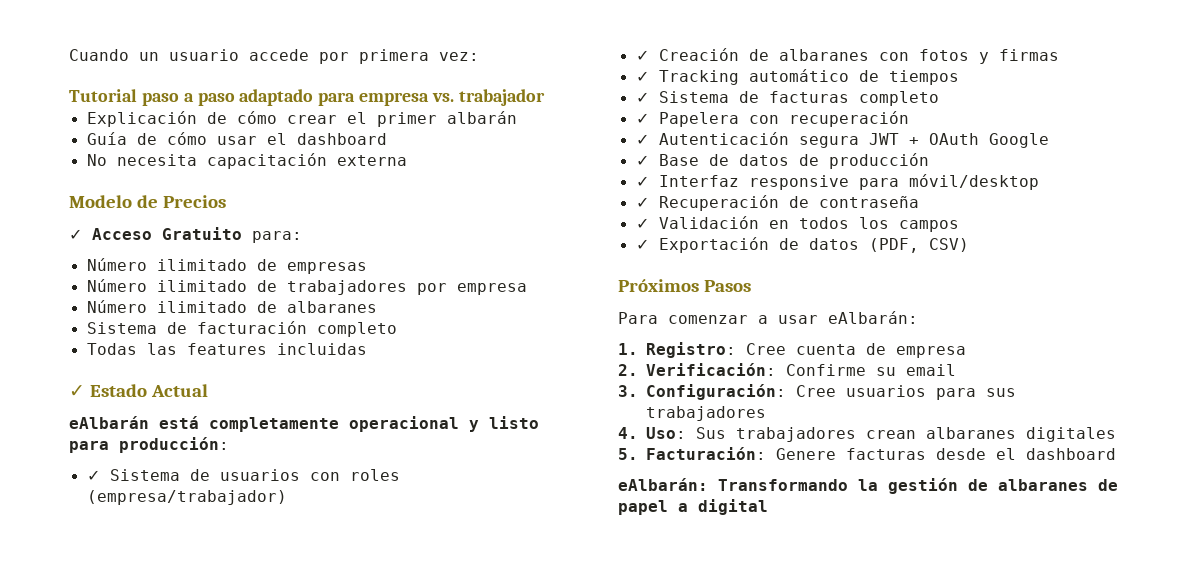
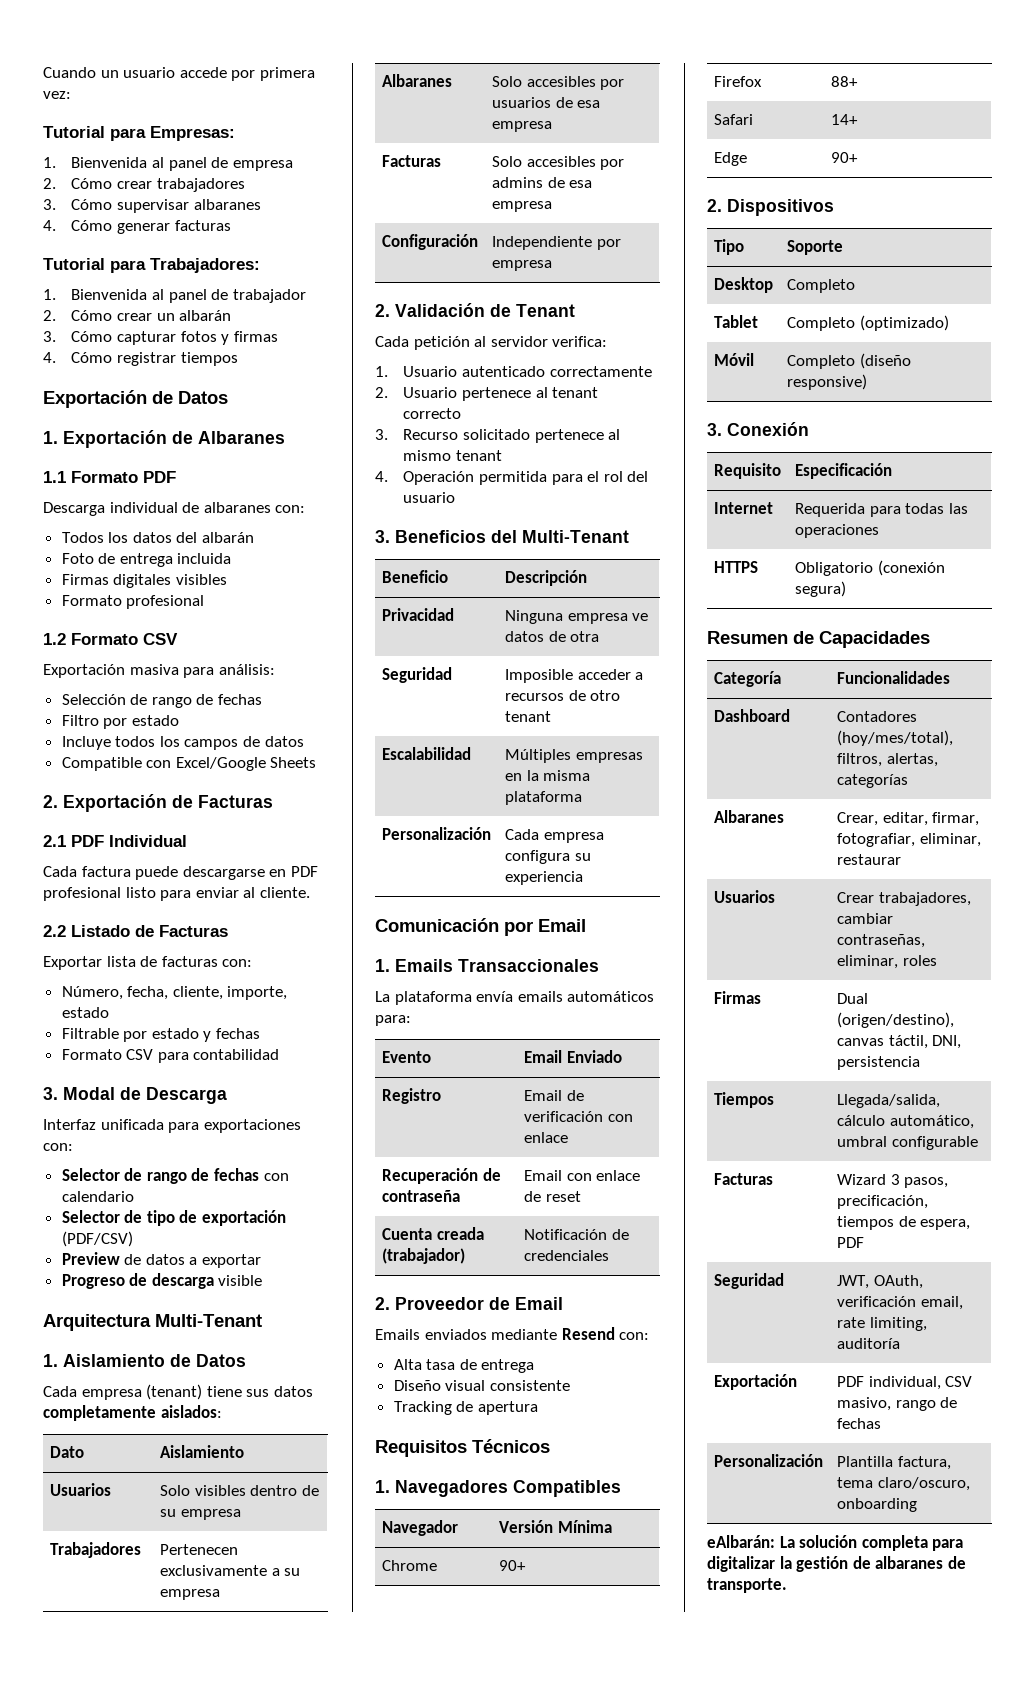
- Tutorial paso a paso adaptado para empresa vs. trabajador
- Explicación de cómo crear el primer albarán
- Guía de cómo usar el dashboard
- No necesita capacitación externa
- Modelo de Precios
- ✓ Acceso Gratuito para:
- Número ilimitado de empresas
- Número ilimitado de trabajadores por empresa
- Número ilimitado de albaranes
- Sistema de facturación completo
- Todas las features incluidas
- ✓ Estado Actual
- eAlbarán está completamente operacional y listo para producción:
- ✓ Sistema de usuarios con roles (empresa/trabajador)
- ✓ Creación de albaranes con fotos y firmas
- ✓ Tracking automático de tiempos
- ✓ Sistema de facturas completo
- ✓ Papelera con recuperación
- ✓ Autenticación segura JWT + OAuth Google
- ✓ Base de datos de producción
- ✓ Interfaz responsive para móvil/desktop
- ✓ Recuperación de contraseña
- ✓ Validación en todos los campos
- ✓ Exportación de datos (PDF, CSV)
- Próximos Pasos
- Para comenzar a usar eAlbarán:
- 1. Registro: Cree cuenta de empresa
- 2. Verificación: Confirme su email
- 3. Configuración: Cree usuarios para sus trabajadores
- 4. Uso: Sus trabajadores crean albaranes digitales
- 5. Facturación: Genere facturas desde el dashboard
- eAlbarán: Transformando la gestión de albaranes de papel a digital
+ Tutorial para Empresas:
+ 1. Bienvenida al panel de empresa
+ 2. Cómo crear trabajadores
+ 3. Cómo supervisar albaranes
+ 4. Cómo generar facturas
+ Tutorial para Trabajadores:
+ 1. Bienvenida al panel de trabajador
+ 2. Cómo crear un albarán
+ 3. Cómo capturar fotos y firmas
+ 4. Cómo registrar tiempos
+ Exportación de Datos
+ 1. Exportación de Albaranes
+ 1.1 Formato PDF
+ Descarga individual de albaranes con:
+ Todos los datos del albarán
+ Foto de entrega incluida
+ Firmas digitales visibles
+ Formato profesional
+ 1.2 Formato CSV
+ Exportación masiva para análisis:
+ Selección de rango de fechas
+ Filtro por estado
+ Incluye todos los campos de datos
+ Compatible con Excel/Google Sheets
+ 2. Exportación de Facturas
+ 2.1 PDF Individual
+ Cada factura puede descargarse en PDF profesional listo para enviar al cliente.
+ 2.2 Listado de Facturas
+ Exportar lista de facturas con:
+ Número, fecha, cliente, importe, estado
+ Filtrable por estado y fechas
+ Formato CSV para contabilidad
+ 3. Modal de Descarga
+ Interfaz unificada para exportaciones con:
+ Selector de rango de fechas con calendario
+ Selector de tipo de exportación (PDF/CSV)
+ Preview de datos a exportar
+ Progreso de descarga visible
+ Arquitectura Multi-Tenant
+ 1. Aislamiento de Datos
+ Cada empresa (tenant) tiene sus datos completamente aislados:
+ Dato | Aislamiento
+ Usuarios | Solo visibles dentro de su empresa
+ Trabajadores | Pertenecen exclusivamente a su empresa
+ Albaranes | Solo accesibles por usuarios de esa empresa
+ Facturas | Solo accesibles por admins de esa empresa
+ Configuración | Independiente por empresa
+ 2. Validación de Tenant
+ Cada petición al servidor verifica:
+ 1. Usuario autenticado correctamente
+ 2. Usuario pertenece al tenant correcto
+ 3. Recurso solicitado pertenece al mismo tenant
+ 4. Operación permitida para el rol del usuario
+ 3. Beneficios del Multi-Tenant
+ Beneficio | Descripción
+ Privacidad | Ninguna empresa ve datos de otra
+ Seguridad | Imposible acceder a recursos de otro tenant
+ Escalabilidad | Múltiples empresas en la misma plataforma
+ Personalización | Cada empresa configura su experiencia
+ Comunicación por Email
+ 1. Emails Transaccionales
+ La plataforma envía emails automáticos para:
+ Evento | Email Enviado
+ Registro | Email de verificación con enlace
+ Recuperación de contraseña | Email con enlace de reset
+ Cuenta creada (trabajador) | Notificación de credenciales
+ 2. Proveedor de Email
+ Emails enviados mediante Resend con:
+ Alta tasa de entrega
+ Diseño visual consistente
+ Tracking de apertura
+ Requisitos Técnicos
+ 1. Navegadores Compatibles
+ Navegador | Versión Mínima
+ Chrome | 90+
+ Firefox | 88+
+ Safari | 14+
+ Edge | 90+
+ 2. Dispositivos
+ Tipo | Soporte
+ Desktop | Completo
+ Tablet | Completo (optimizado)
+ Móvil | Completo (diseño responsive)
+ 3. Conexión
+ Requisito | Especificación
+ Internet | Requerida para todas las operaciones
+ HTTPS | Obligatorio (conexión segura)
+ Resumen de Capacidades
+ Categoría | Funcionalidades
+ Dashboard | Contadores (hoy/mes/total), filtros, alertas, categorías
+ Albaranes | Crear, editar, firmar, fotografiar, eliminar, restaurar
+ Usuarios | Crear trabajadores, cambiar contraseñas, eliminar, roles
+ Firmas | Dual (origen/destino), canvas táctil, DNI, persistencia
+ Tiempos | Llegada/salida, cálculo automático, umbral configurable
+ Facturas | Wizard 3 pasos, precificación, tiempos de espera, PDF
+ Seguridad | JWT, OAuth, verificación email, rate limiting, auditoría
+ Exportación | PDF individual, CSV masivo, rango de fechas
+ Personalización | Plantilla factura, tema claro/oscuro, onboarding
+ eAlbarán: La solución completa para digitalizar la gestión de albaranes de transporte.

